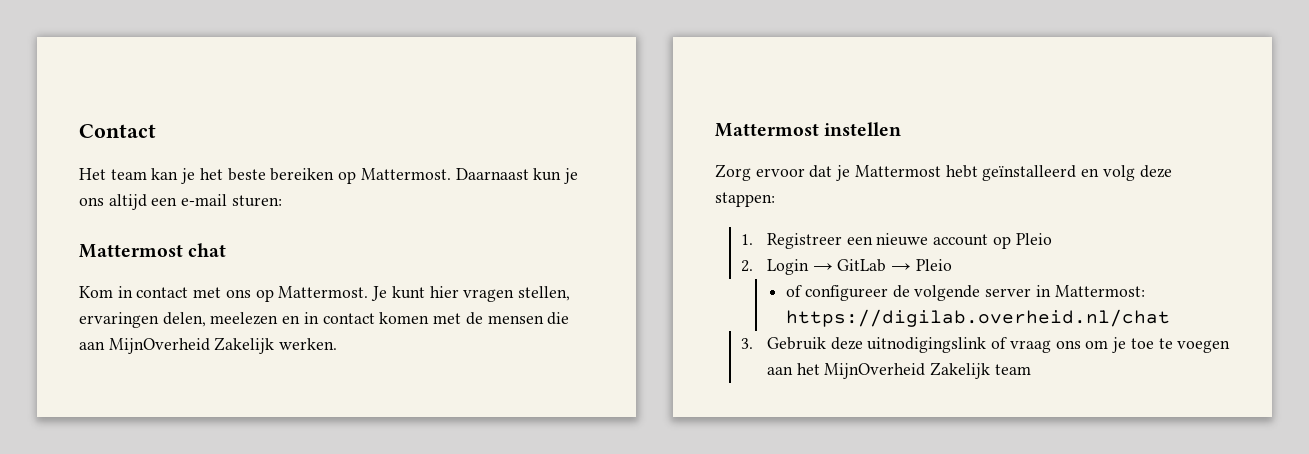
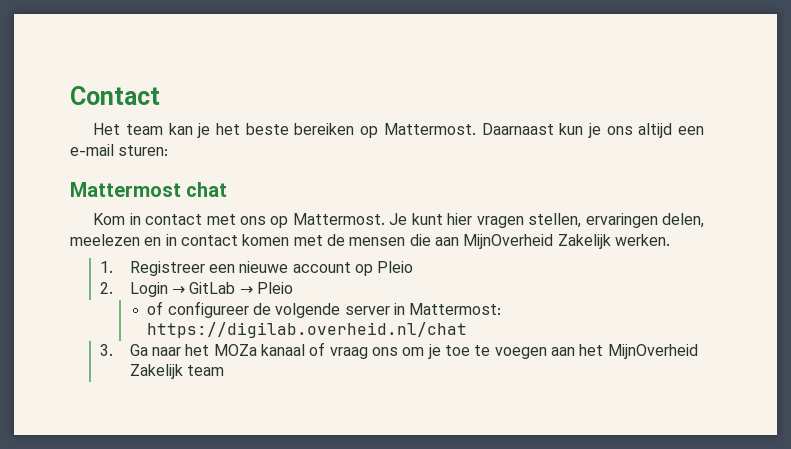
- Mattermost instellen
- Zorg ervoor dat je Mattermost hebt geïnstalleerd en volg deze stappen:
- 3. Gebruik deze uitnodigingslink of vraag ons om je toe te voegen aan het MijnOverheid Zakelijk team
+ 3. Ga naar het MOZa kanaal of vraag ons om je toe te voegen aan het MijnOverheid Zakelijk team

